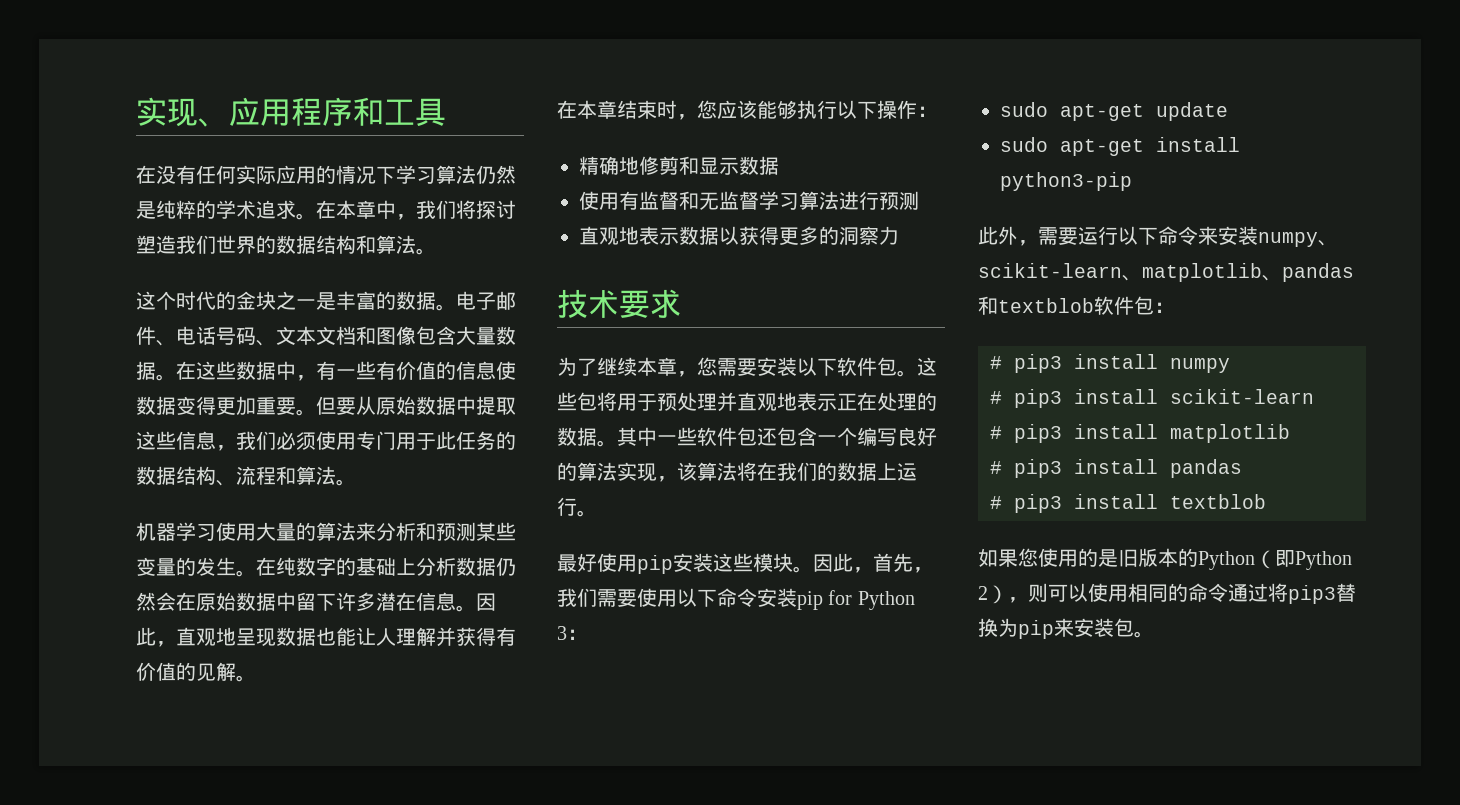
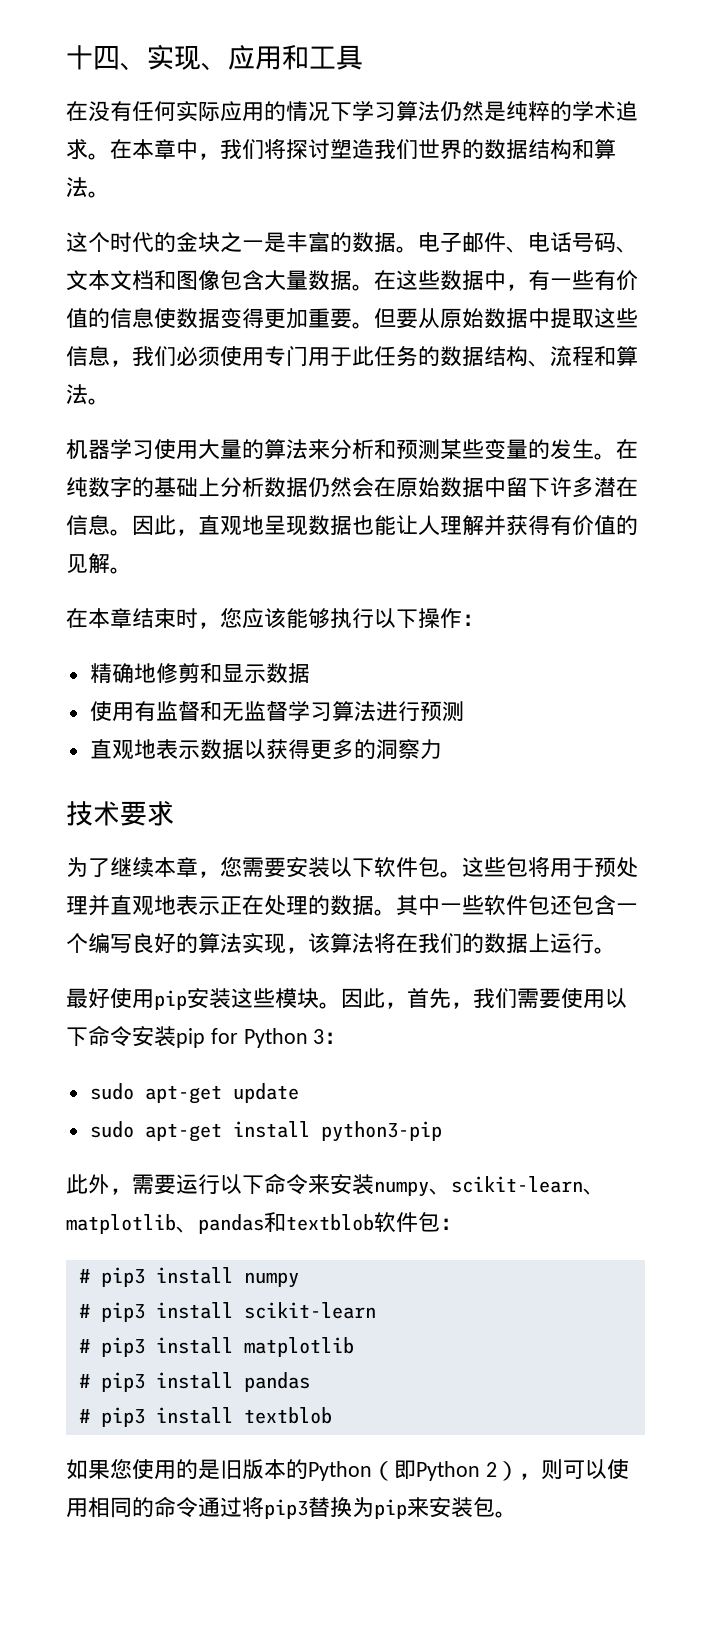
- 实现、应用程序和工具
+ 十四、实现、应用和工具

